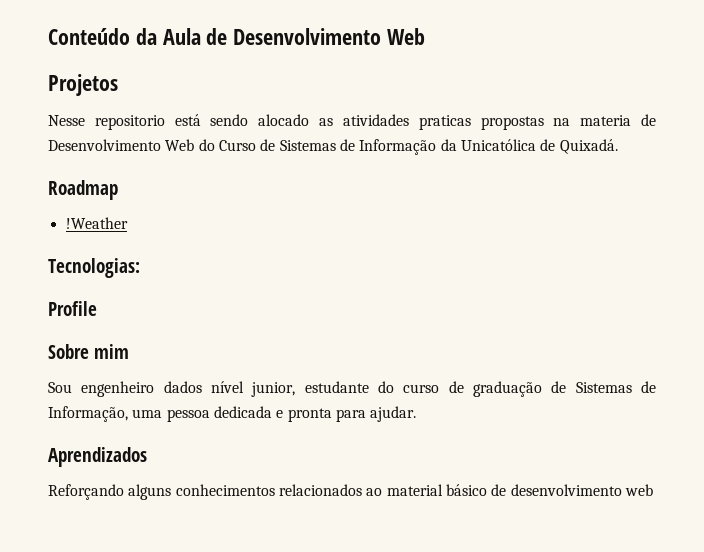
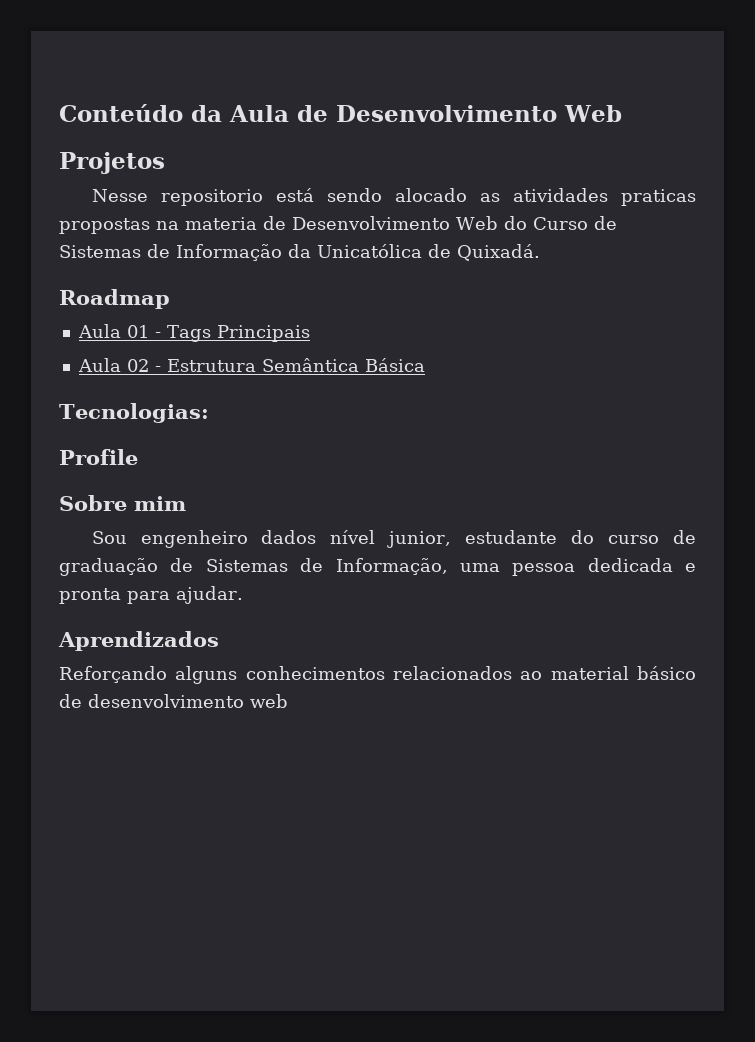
- !Weather
+ Aula 01 - Tags Principais
+ Aula 02 - Estrutura Semântica Básica

